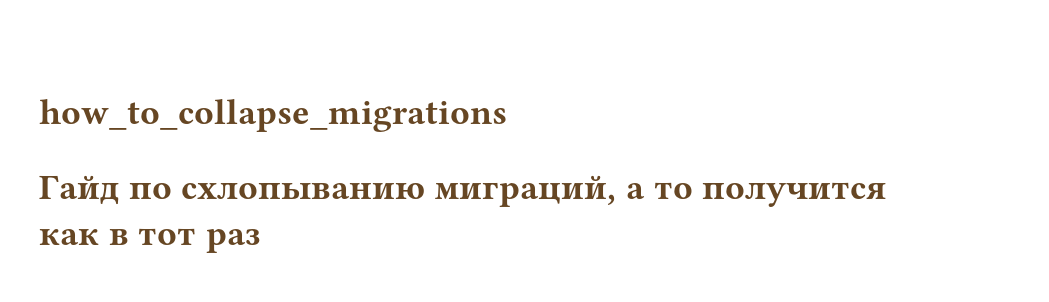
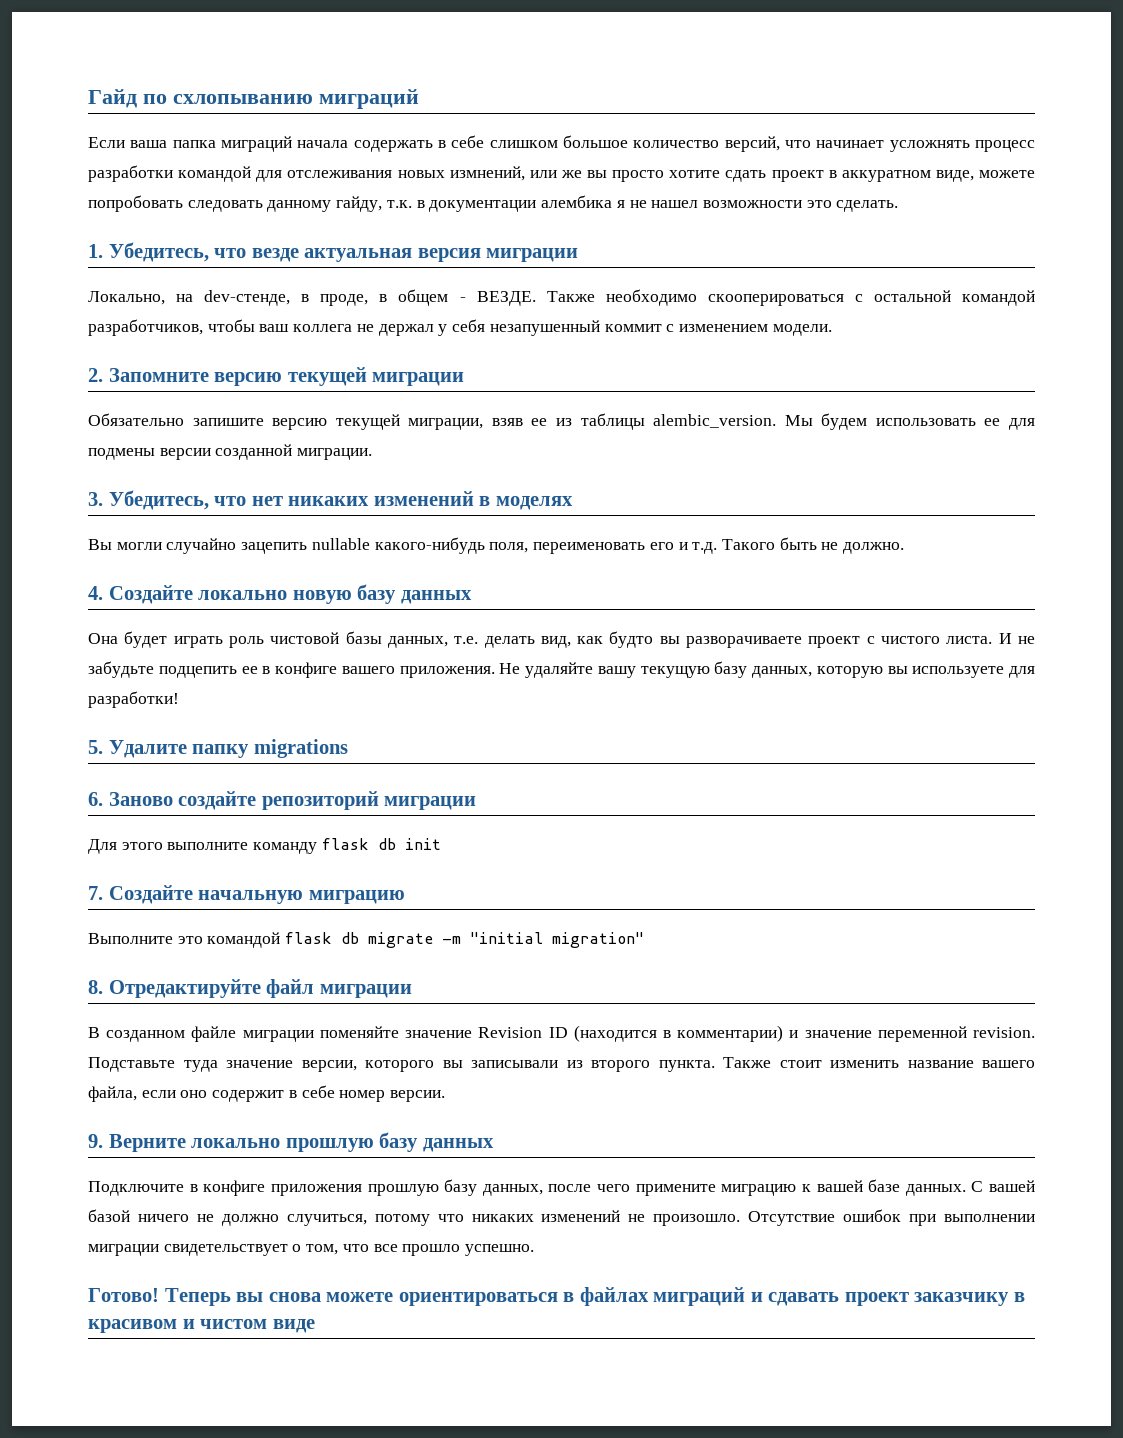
- how_to_collapse_migrations
- Гайд по схлопыванию миграций, а то получится как в тот раз
+ Гайд по схлопыванию миграций
+ Если ваша папка миграций начала содержать в себе слишком большое количество версий, что начинает усложнять процесс разработки командой для отслеживания новых измнений, или же вы просто хотите сдать проект в аккуратном виде, можете попробовать следовать данному гайду, т.к. в документации алембика я не нашел возможности это сделать.
+ 1. Убедитесь, что везде актуальная версия миграции
+ Локально, на dev-стенде, в проде, в общем - ВЕЗДЕ. Также необходимо скооперироваться с остальной командой разработчиков, чтобы ваш коллега не держал у себя незапушенный коммит с изменением модели.
+ 2. Запомните версию текущей миграции
+ Обязательно запишите версию текущей миграции, взяв ее из таблицы alembic_version. Мы будем использовать ее для подмены версии созданной миграции.
+ 3. Убедитесь, что нет никаких изменений в моделях
+ Вы могли случайно зацепить nullable какого-нибудь поля, переименовать его и т.д. Такого быть не должно.
+ 4. Создайте локально новую базу данных
+ Она будет играть роль чистовой базы данных, т.е. делать вид, как будто вы разворачиваете проект с чистого листа. И не забудьте подцепить ее в конфиге вашего приложения. Не удаляйте вашу текущую базу данных, которую вы используете для разработки!
+ 5. Удалите папку migrations
+ 6. Заново создайте репозиторий миграции
+ Для этого выполните команду flask db init
+ 7. Создайте начальную миграцию
+ Выполните это командой flask db migrate -m "initial migration"
+ 8. Отредактируйте файл миграции
+ В созданном файле миграции поменяйте значение Revision ID (находится в комментарии) и значение переменной revision. Подставьте туда значение версии, которого вы записывали из второго пункта. Также стоит изменить название вашего файла, если оно содержит в себе номер версии.
+ 9. Верните локально прошлую базу данных
+ Подключите в конфиге приложения прошлую базу данных, после чего примените миграцию к вашей базе данных. С вашей базой ничего не должно случиться, потому что никаких изменений не произошло. Отсутствие ошибок при выполнении миграции свидетельствует о том, что все прошло успешно.
+ Готово! Теперь вы снова можете ориентироваться в файлах миграций и сдавать проект заказчику в красивом и чистом виде

